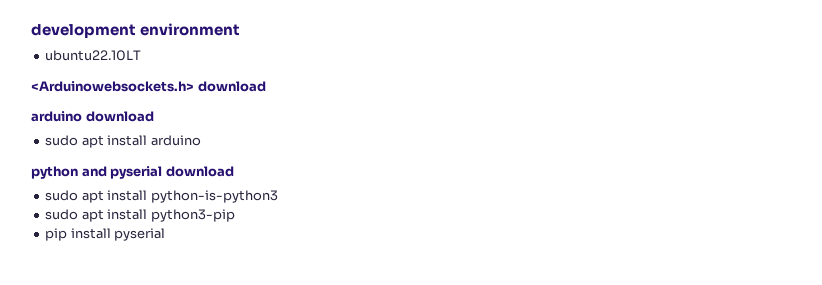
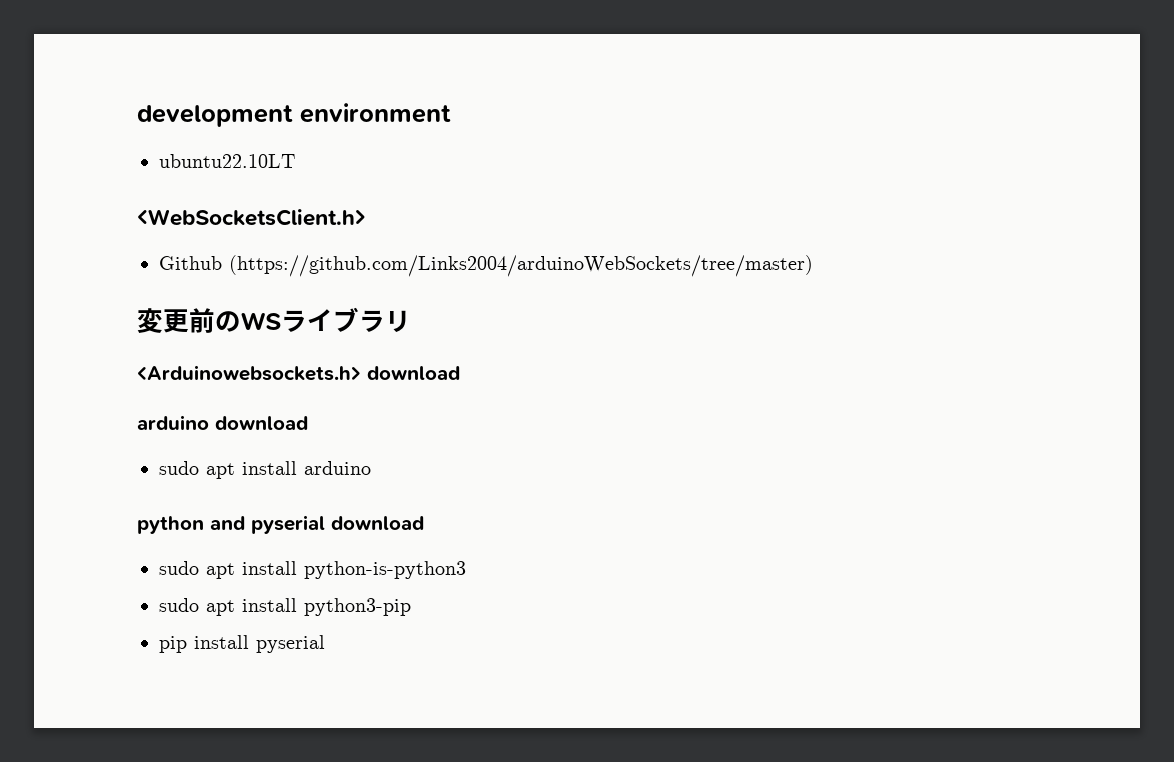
+ <WebSocketsClient.h>
+ Github (https://github.com/Links2004/arduinoWebSockets/tree/master)
+ 変更前のWSライブラリ

